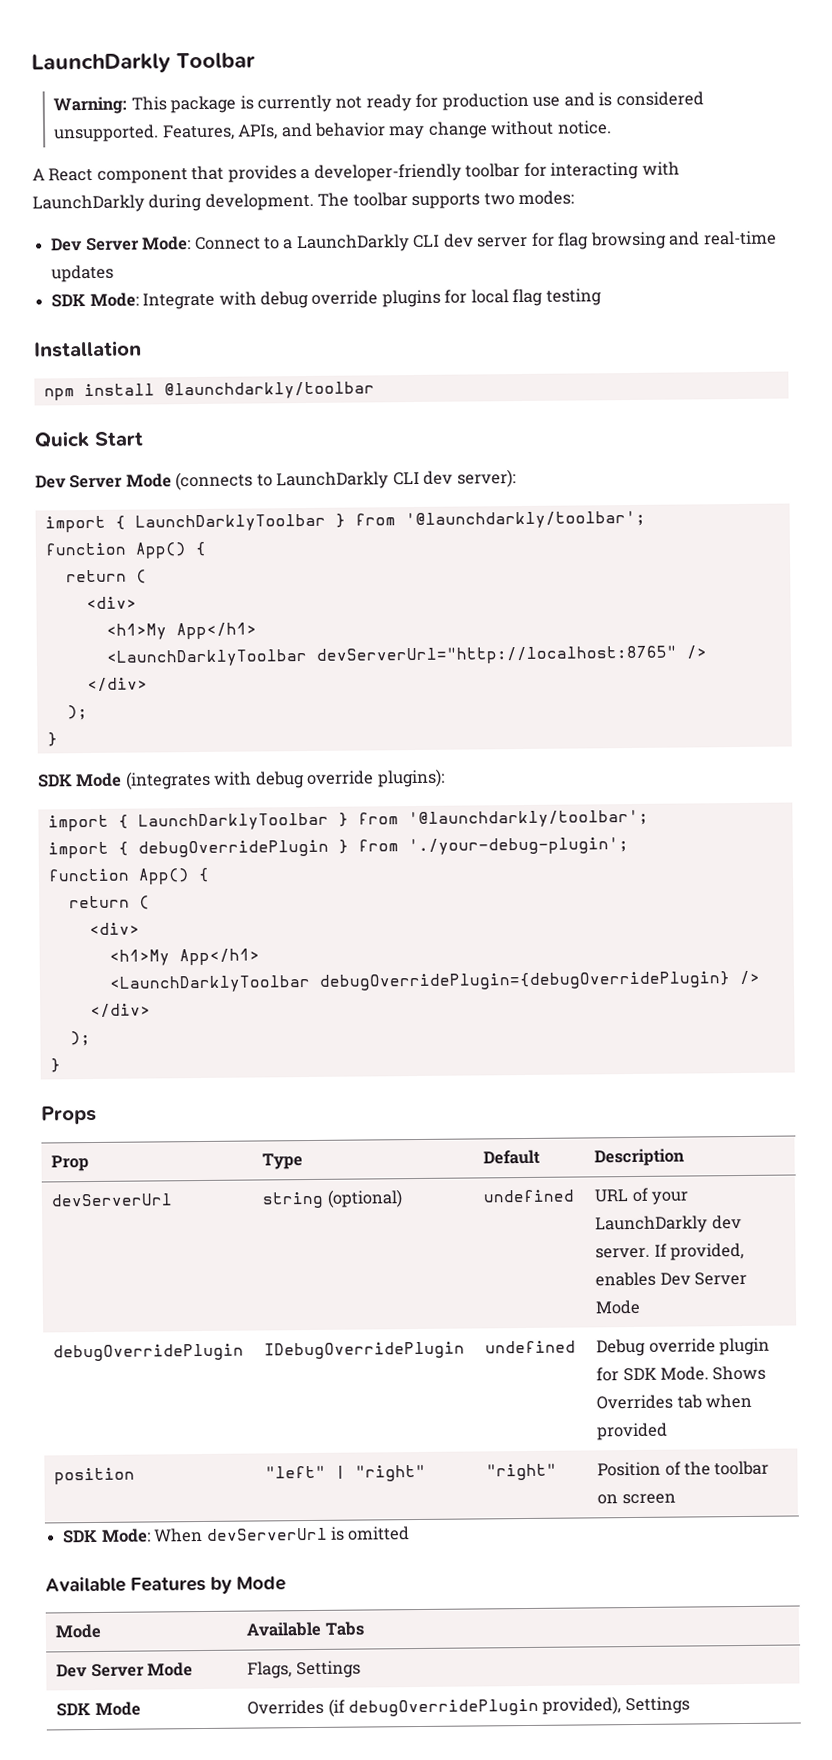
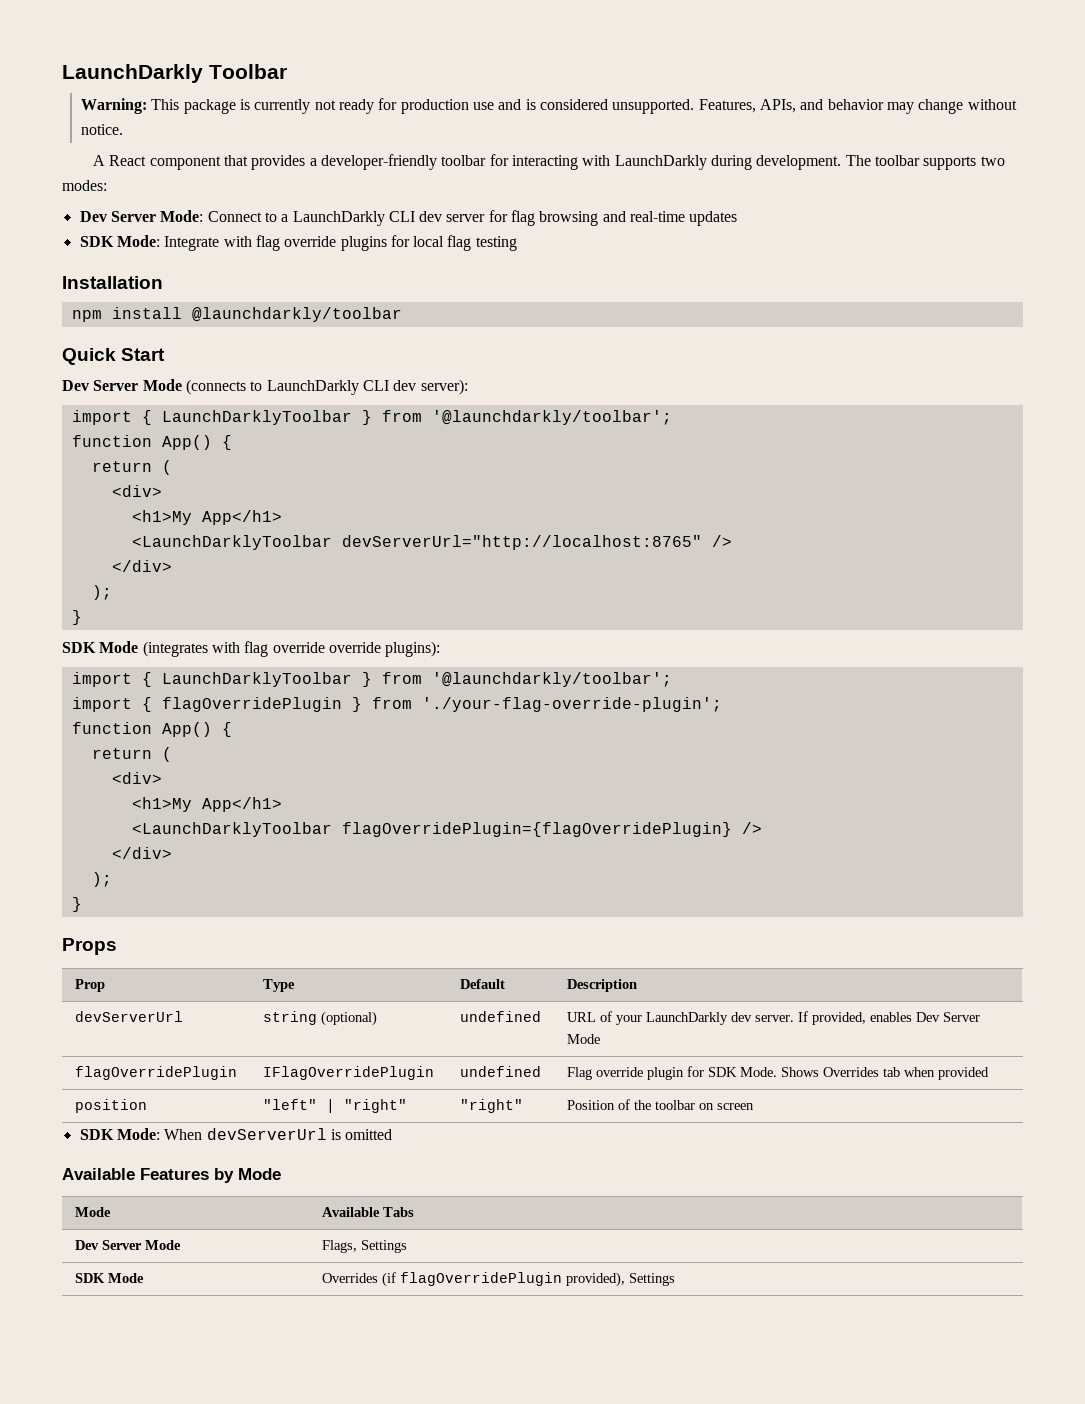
- SDK Mode: Integrate with debug override plugins for local flag testing
+ SDK Mode: Integrate with flag override plugins for local flag testing
- SDK Mode (integrates with debug override plugins):
+ SDK Mode (integrates with flag override override plugins):
- import { debugOverridePlugin } from './your-debug-plugin';
+ import { flagOverridePlugin } from './your-flag-override-plugin';
  function App() {
  return (
  <div>
  <h1>My App</h1>
- <LaunchDarklyToolbar debugOverridePlugin={debugOverridePlugin} />
+ <LaunchDarklyToolbar flagOverridePlugin={flagOverridePlugin} />
- debugOverridePlugin | IDebugOverridePlugin | undefined | Debug override plugin for SDK Mode. Shows Overrides tab when provided
+ flagOverridePlugin | IFlagOverridePlugin | undefined | Flag override plugin for SDK Mode. Shows Overrides tab when provided
- SDK Mode | Overrides (if debugOverridePlugin provided), Settings
+ SDK Mode | Overrides (if flagOverridePlugin provided), Settings

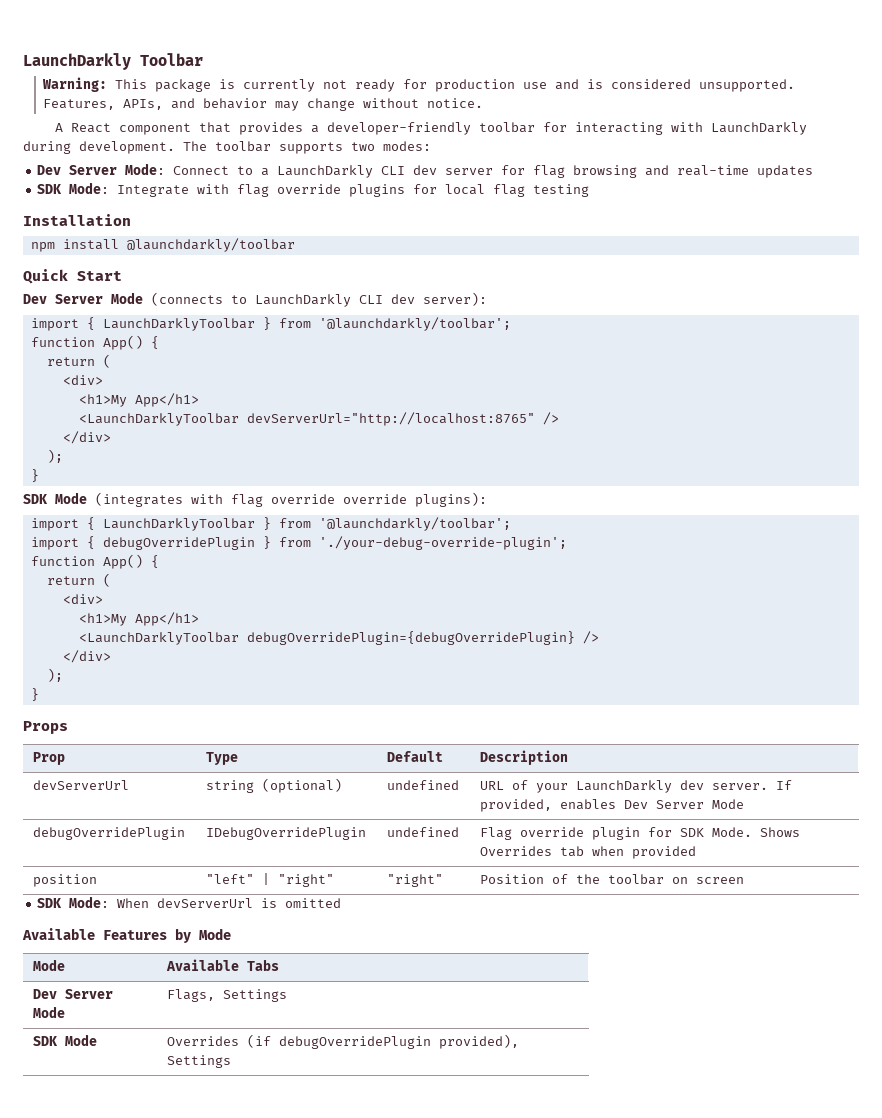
- import { flagOverridePlugin } from './your-flag-override-plugin';
+ import { debugOverridePlugin } from './your-debug-override-plugin';
  function App() {
  return (
  <div>
  <h1>My App</h1>
- <LaunchDarklyToolbar flagOverridePlugin={flagOverridePlugin} />
+ <LaunchDarklyToolbar debugOverridePlugin={debugOverridePlugin} />
- flagOverridePlugin | IFlagOverridePlugin | undefined | Flag override plugin for SDK Mode. Shows Overrides tab when provided
+ debugOverridePlugin | IDebugOverridePlugin | undefined | Flag override plugin for SDK Mode. Shows Overrides tab when provided
- SDK Mode | Overrides (if flagOverridePlugin provided), Settings
+ SDK Mode | Overrides (if debugOverridePlugin provided), Settings

